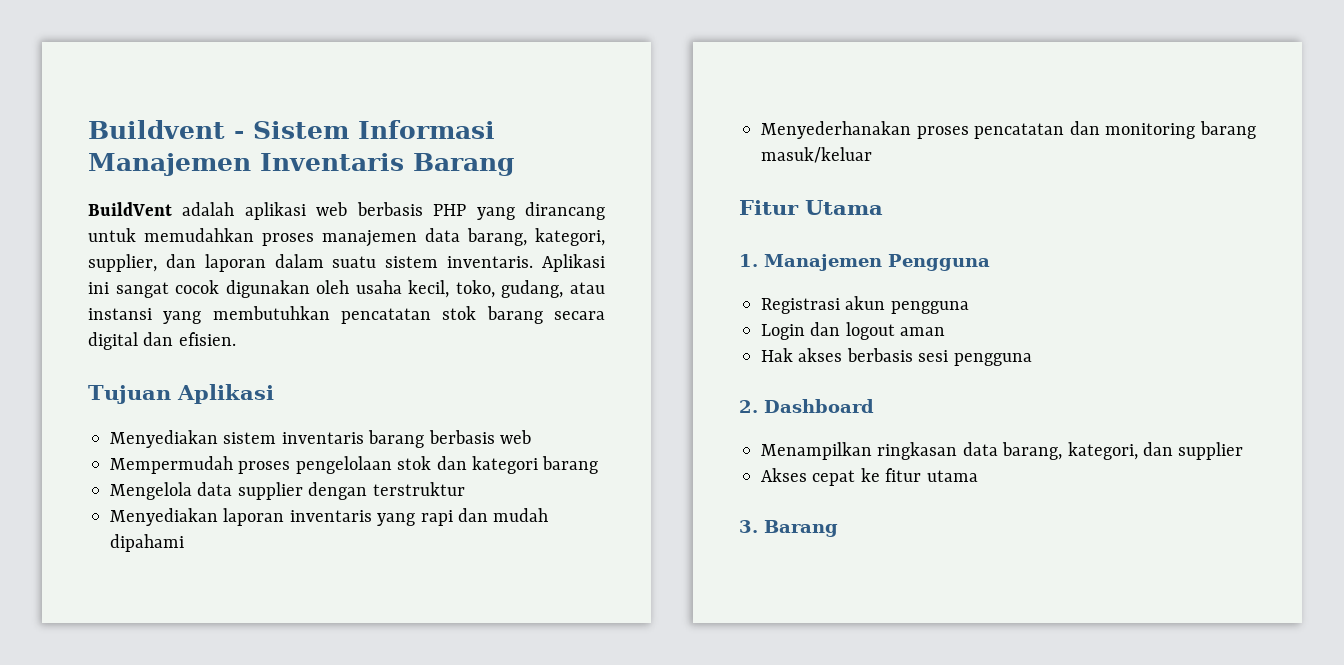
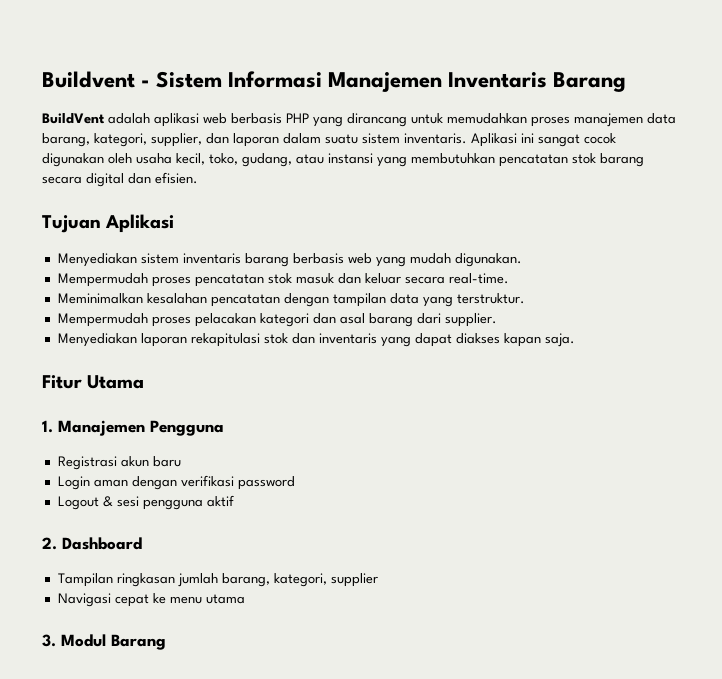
- Menyediakan sistem inventaris barang berbasis web
- Mempermudah proses pengelolaan stok dan kategori barang
- Mengelola data supplier dengan terstruktur
- Menyediakan laporan inventaris yang rapi dan mudah dipahami
- Menyederhanakan proses pencatatan dan monitoring barang masuk/keluar
+ Menyediakan sistem inventaris barang berbasis web yang mudah digunakan.
+ Mempermudah proses pencatatan stok masuk dan keluar secara real-time.
+ Meminimalkan kesalahan pencatatan dengan tampilan data yang terstruktur.
+ Mempermudah proses pelacakan kategori dan asal barang dari supplier.
+ Menyediakan laporan rekapitulasi stok dan inventaris yang dapat diakses kapan saja.
- Registrasi akun pengguna
+ Registrasi akun baru
- Login dan logout aman
- Hak akses berbasis sesi pengguna
+ Login aman dengan verifikasi password
+ Logout & sesi pengguna aktif
- Menampilkan ringkasan data barang, kategori, dan supplier
+ Tampilan ringkasan jumlah barang, kategori, supplier
- Akses cepat ke fitur utama
+ Navigasi cepat ke menu utama
- 3. Barang
+ 3. Modul Barang

